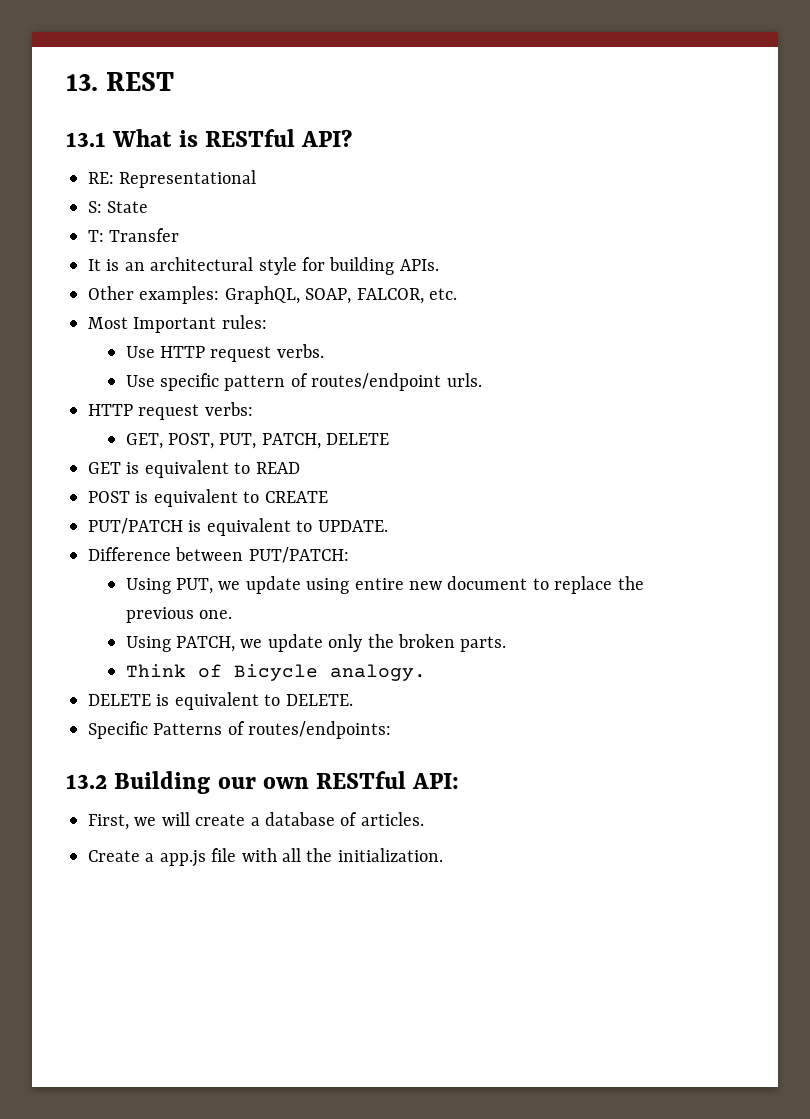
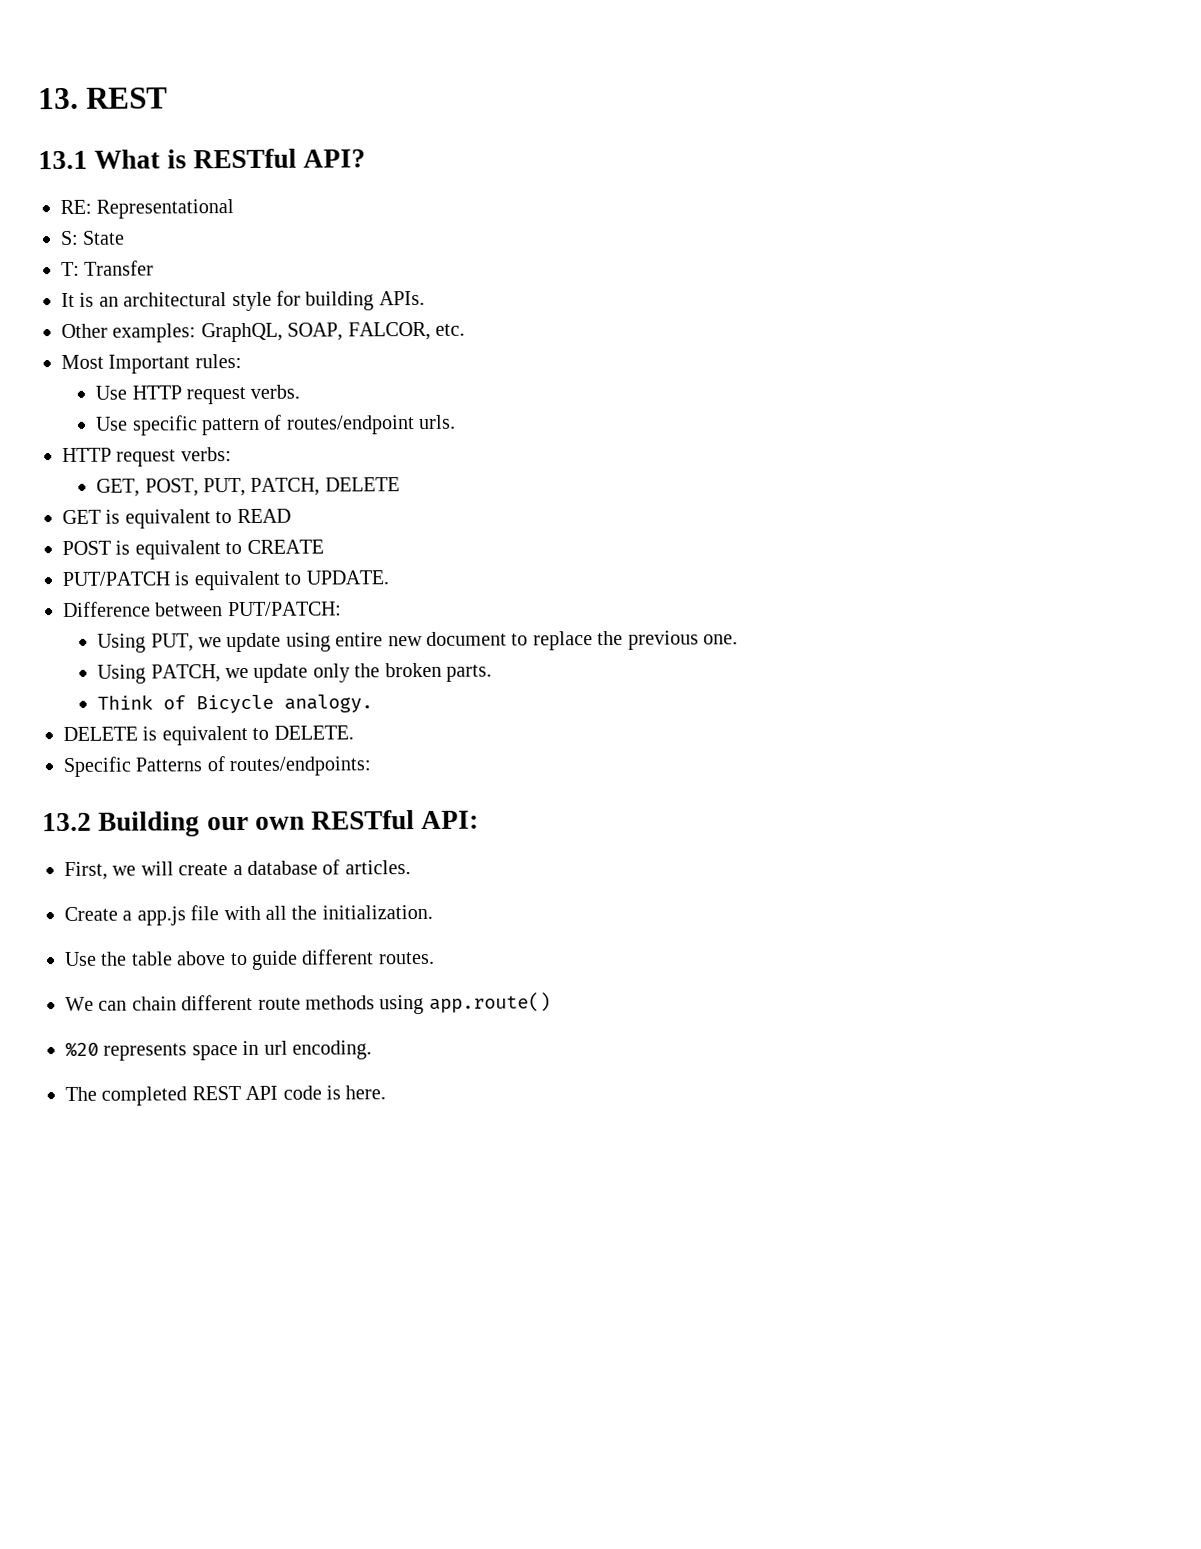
+ Use the table above to guide different routes.
+ We can chain different route methods using app.route()
+ %20 represents space in url encoding.
+ The completed REST API code is here.

